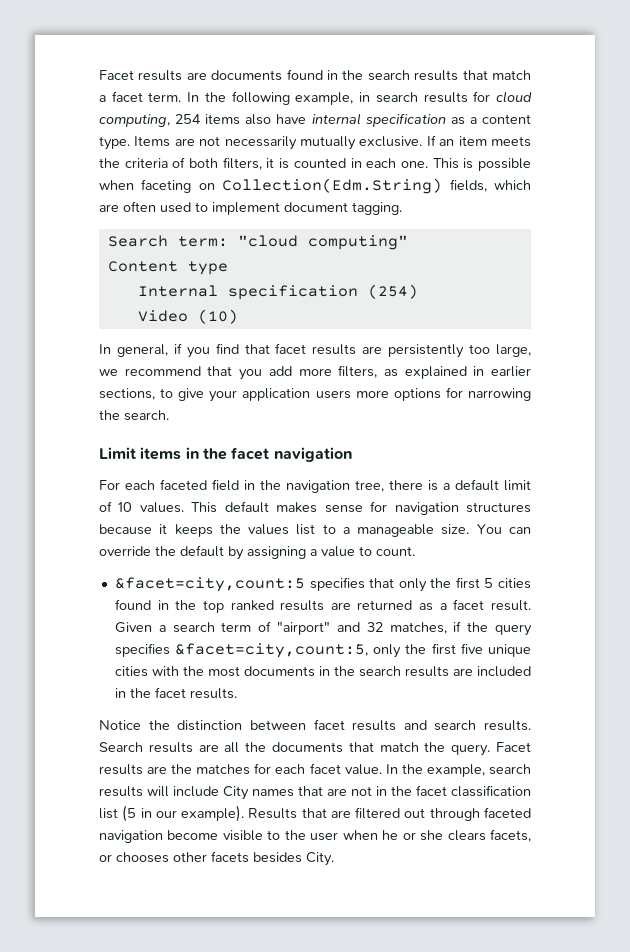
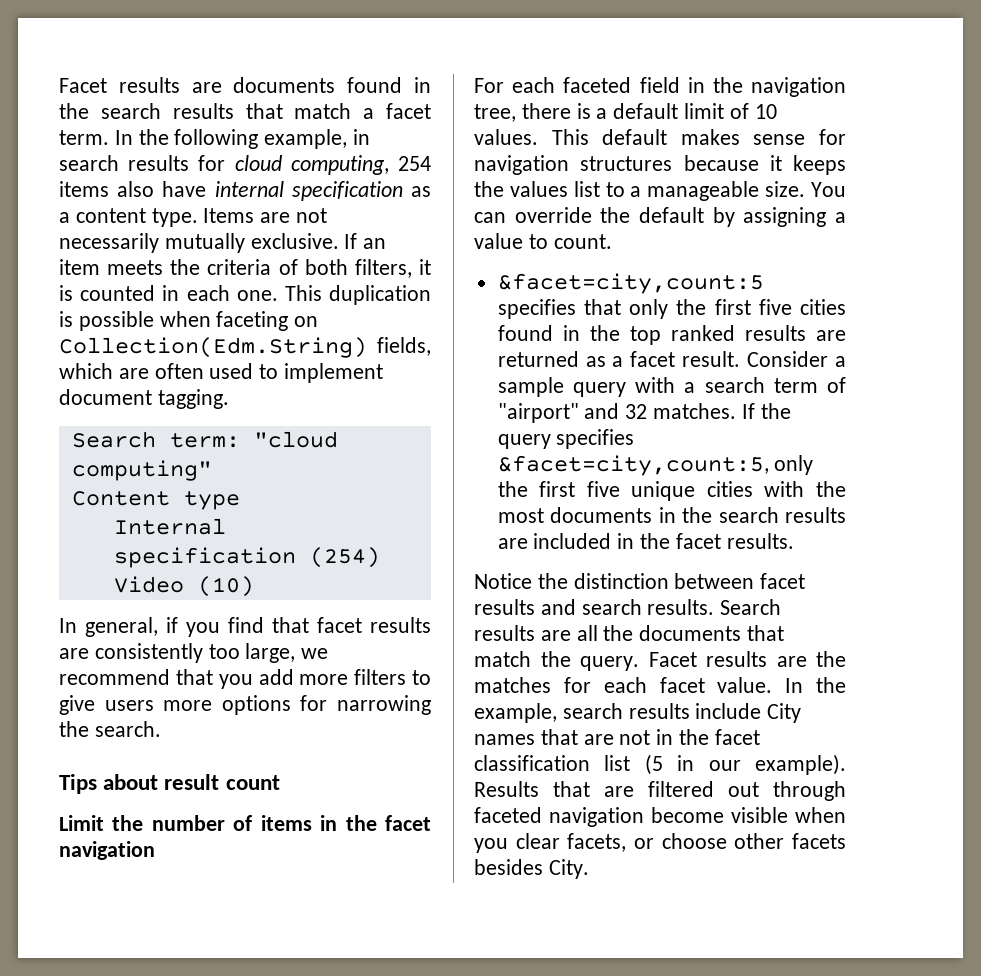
- This is possible when faceting on Collection(Edm.String) fields, which are often used to implement document tagging.
+ This duplication is possible when faceting on Collection(Edm.String) fields, which are often used to implement document tagging.
- In general, if you find that facet results are persistently too large, we recommend that you add more filters, as explained in earlier sections, to give your application users more options for narrowing the search.
+ In general, if you find that facet results are consistently too large, we recommend that you add more filters to give users more options for narrowing the search.
- Limit items in the facet navigation
+ Tips about result count
+ Limit the number of items in the facet navigation
- &facet=city,count:5 specifies that only the first 5 cities found in the top ranked results are returned as a facet result.
+ &facet=city,count:5 specifies that only the first five cities found in the top ranked results are returned as a facet result.
- Given a search term of "airport" and 32 matches, if the query specifies &facet=city,count:5, only the first five unique cities with the most documents in the search results are included in the facet results.
+ Consider a sample query with a search term of "airport" and 32 matches. If the query specifies &facet=city,count:5, only the first five unique cities with the most documents in the search results are included in the facet results.
- In the example, search results will include City names that are not in the facet classification list (5 in our example).
+ In the example, search results include City names that are not in the facet classification list (5 in our example).
- Results that are filtered out through faceted navigation become visible to the user when he or she clears facets, or chooses other facets besides City.
+ Results that are filtered out through faceted navigation become visible when you clear facets, or choose other facets besides City.

